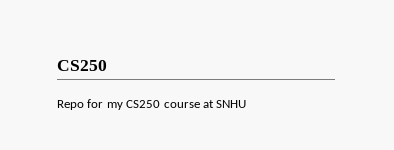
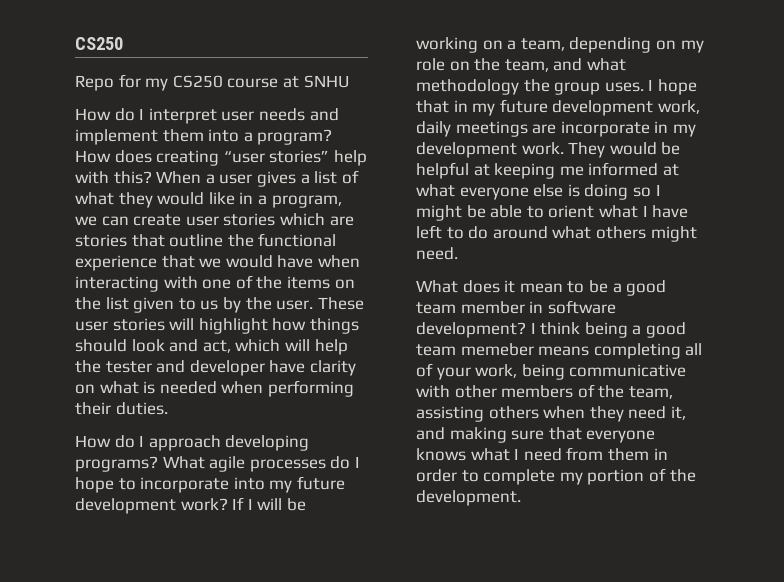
+ How do I interpret user needs and implement them into a program? How does creating “user stories” help with this? When a user gives a list of what they would like in a program, we can create user stories which are stories that outline the functional experience that we would have when interacting with one of the items on the list given to us by the user. These user stories will highlight how things should look and act, which will help the tester and developer have clarity on what is needed when performing their duties.
+ How do I approach developing programs? What agile processes do I hope to incorporate into my future development work? If I will be working on a team, depending on my role on the team, and what methodology the group uses. I hope that in my future development work, daily meetings are incorporate in my development work. They would be helpful at keeping me informed at what everyone else is doing so I might be able to orient what I have left to do around what others might need.
+ What does it mean to be a good team member in software development? I think being a good team memeber means completing all of your work, being communicative with other members of the team, assisting others when they need it, and making sure that everyone knows what I need from them in order to complete my portion of the development.

